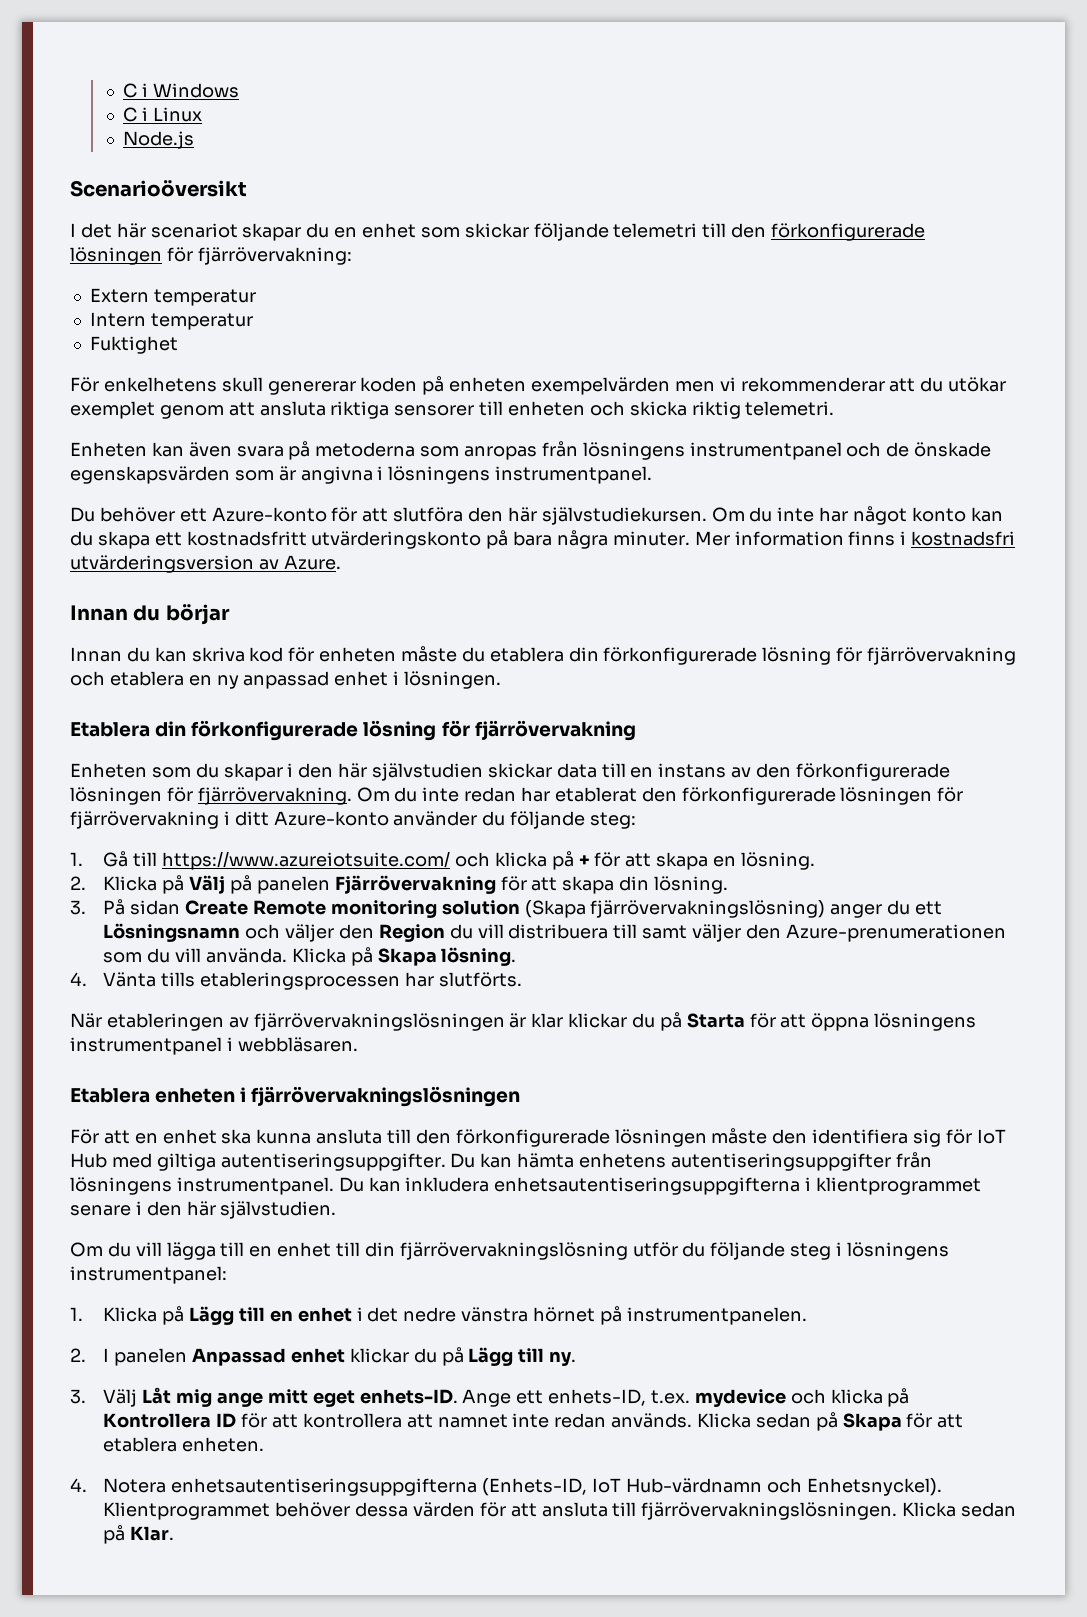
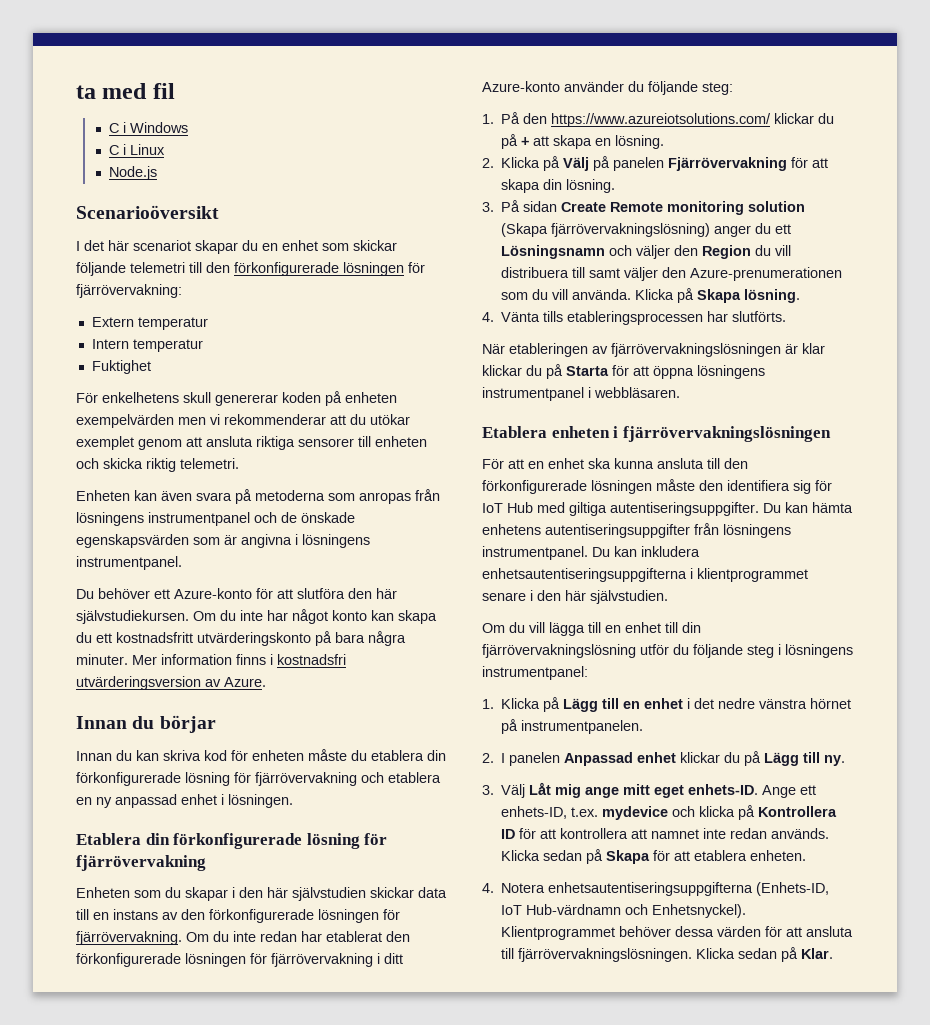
+ ta med fil
- Om du inte har något konto kan du skapa ett kostnadsfritt utvärderingskonto på bara några minuter.
+ Om du inte har något konto kan skapa du ett kostnadsfritt utvärderingskonto på bara några minuter.
- 1. Gå till https://www.azureiotsuite.com/ och klicka på + för att skapa en lösning.
+ 1. På den https://www.azureiotsolutions.com/ klickar du på + att skapa en lösning.

